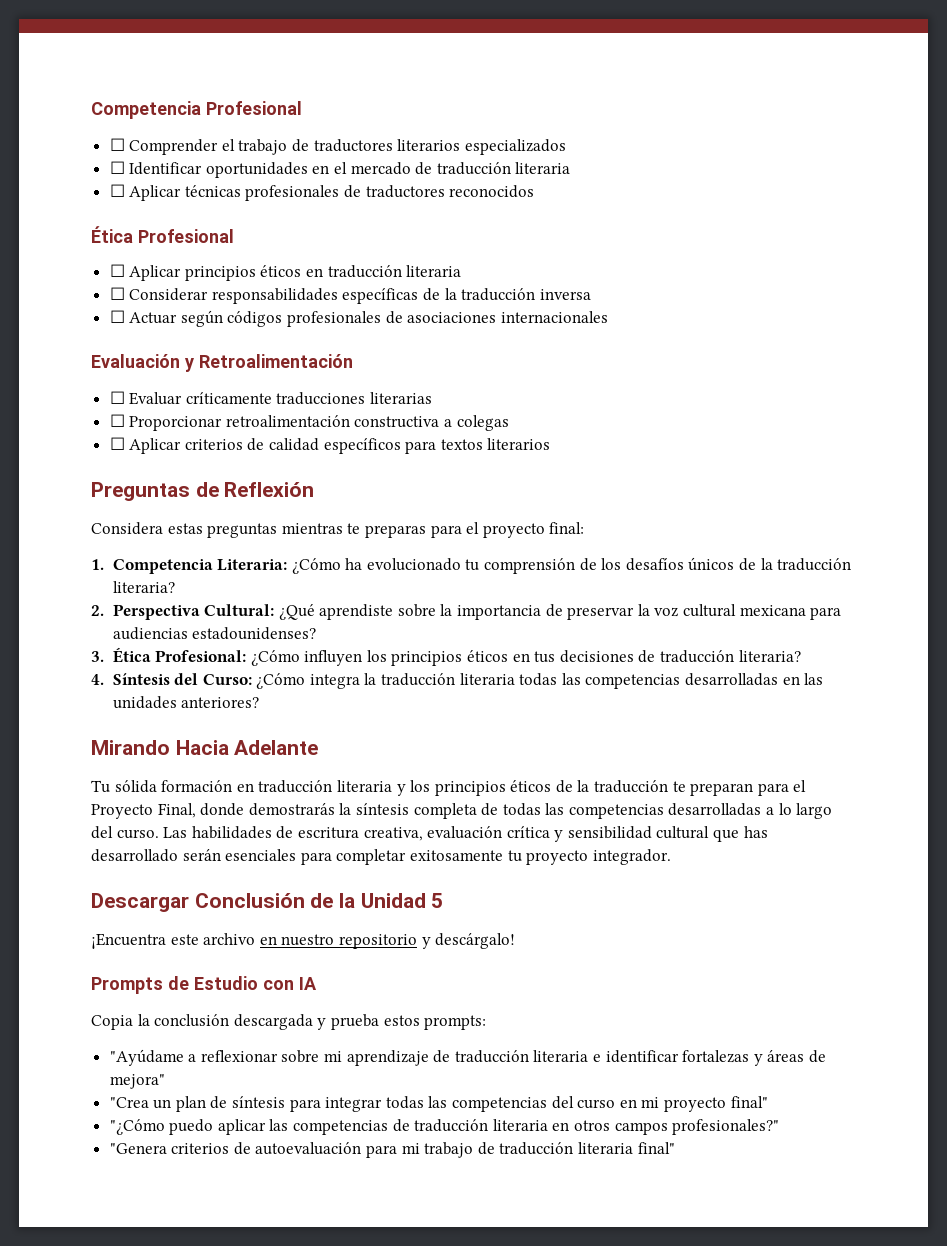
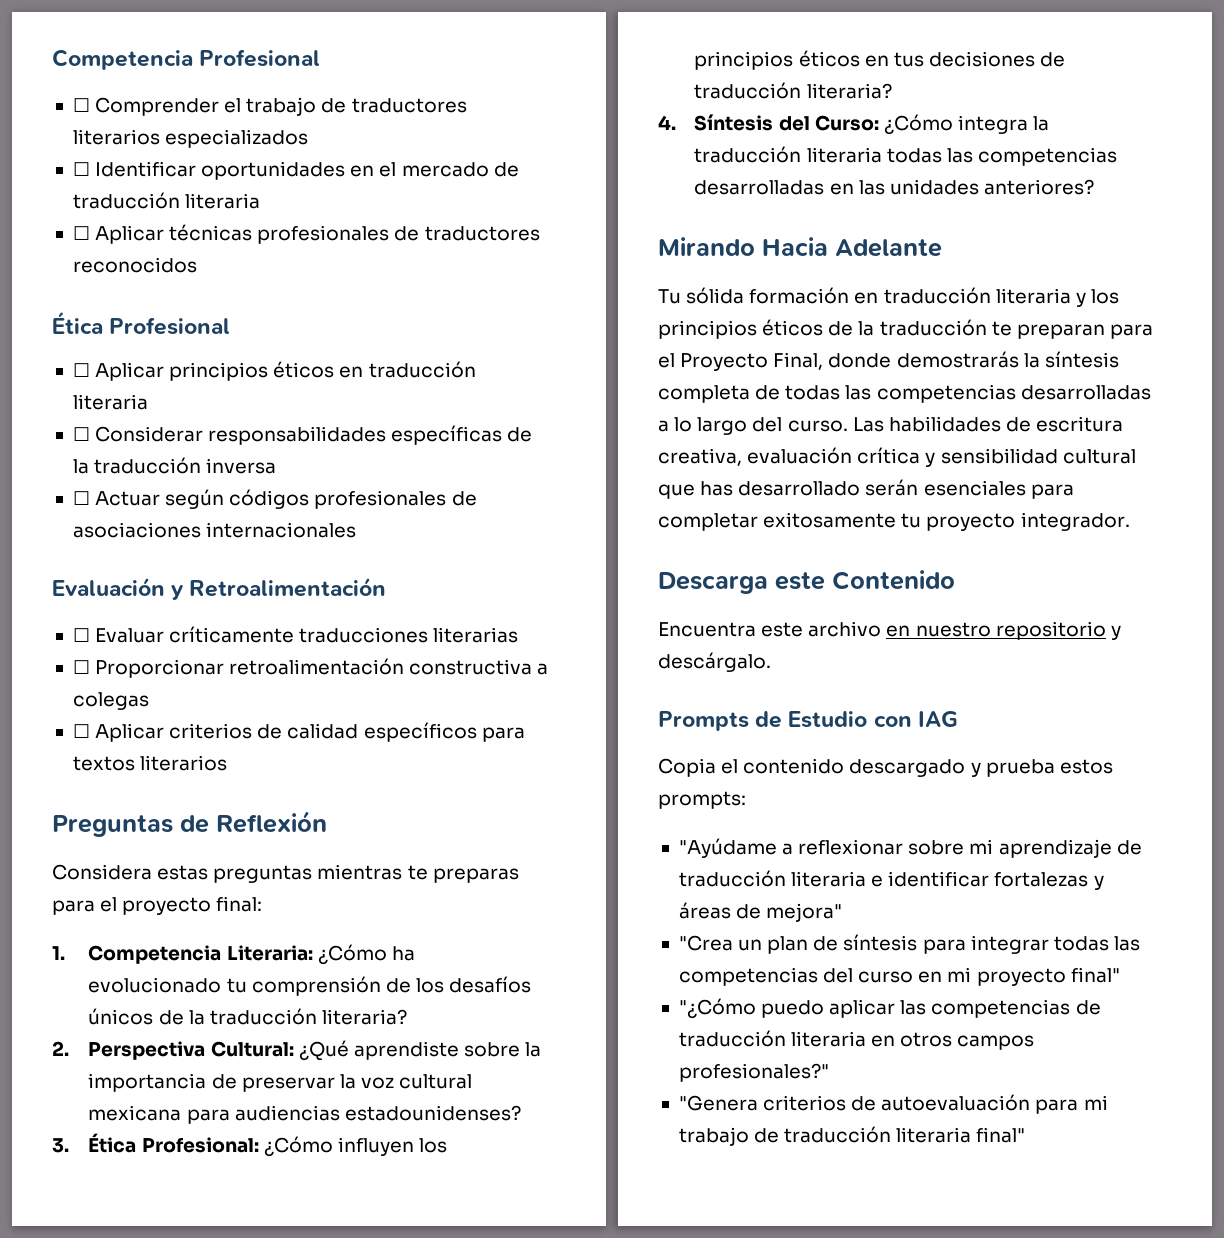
- Descargar Conclusión de la Unidad 5
- ¡Encuentra este archivo en nuestro repositorio y descárgalo!
+ Descarga este Contenido
+ Encuentra este archivo en nuestro repositorio y descárgalo.
- Prompts de Estudio con IA
+ Prompts de Estudio con IAG
- Copia la conclusión descargada y prueba estos prompts:
+ Copia el contenido descargado y prueba estos prompts:

